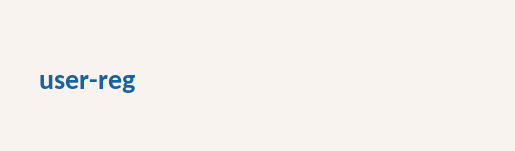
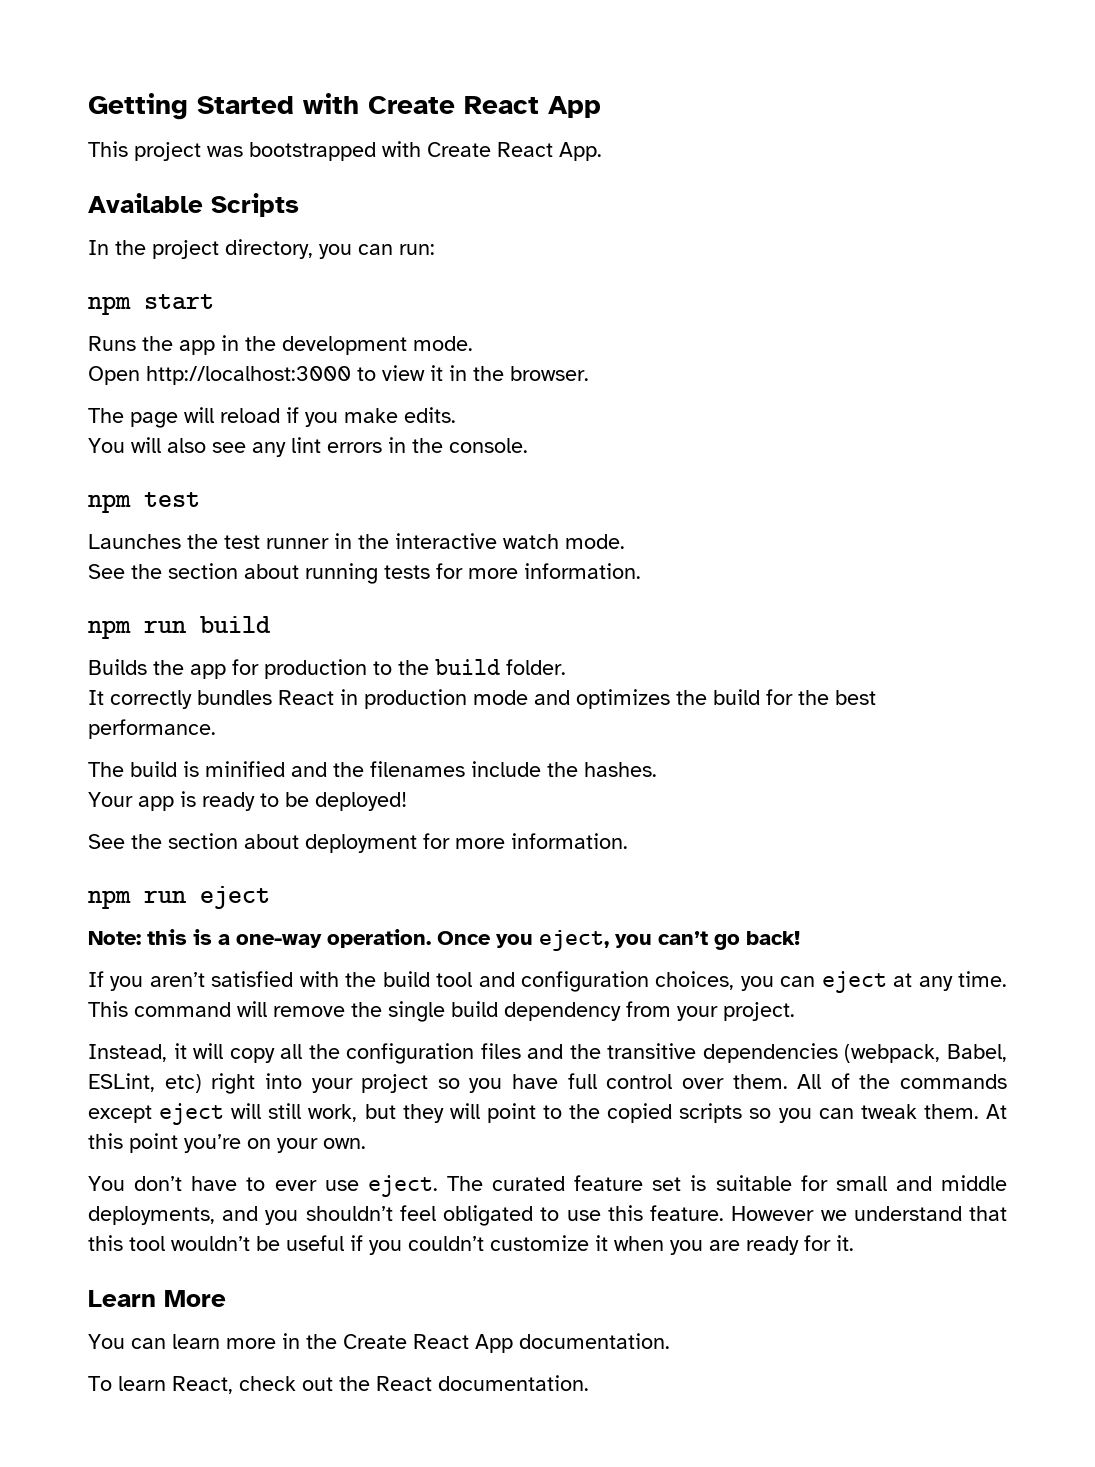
- user-reg
+ Getting Started with Create React App
+ This project was bootstrapped with Create React App.
+ Available Scripts
+ In the project directory, you can run:
+ npm start
+ Runs the app in the development mode.
+ Open http://localhost:3000 to view it in the browser.
+ The page will reload if you make edits.
+ You will also see any lint errors in the console.
+ npm test
+ Launches the test runner in the interactive watch mode.
+ See the section about running tests for more information.
+ npm run build
+ Builds the app for production to the build folder.
+ It correctly bundles React in production mode and optimizes the build for the best performance.
+ The build is minified and the filenames include the hashes.
+ Your app is ready to be deployed!
+ See the section about deployment for more information.
+ npm run eject
+ Note: this is a one-way operation. Once you eject, you can’t go back!
+ If you aren’t satisfied with the build tool and configuration choices, you can eject at any time. This command will remove the single build dependency from your project.
+ Instead, it will copy all the configuration files and the transitive dependencies (webpack, Babel, ESLint, etc) right into your project so you have full control over them. All of the commands except eject will still work, but they will point to the copied scripts so you can tweak them. At this point you’re on your own.
+ You don’t have to ever use eject. The curated feature set is suitable for small and middle deployments, and you shouldn’t feel obligated to use this feature. However we understand that this tool wouldn’t be useful if you couldn’t customize it when you are ready for it.
+ Learn More
+ You can learn more in the Create React App documentation.
+ To learn React, check out the React documentation.

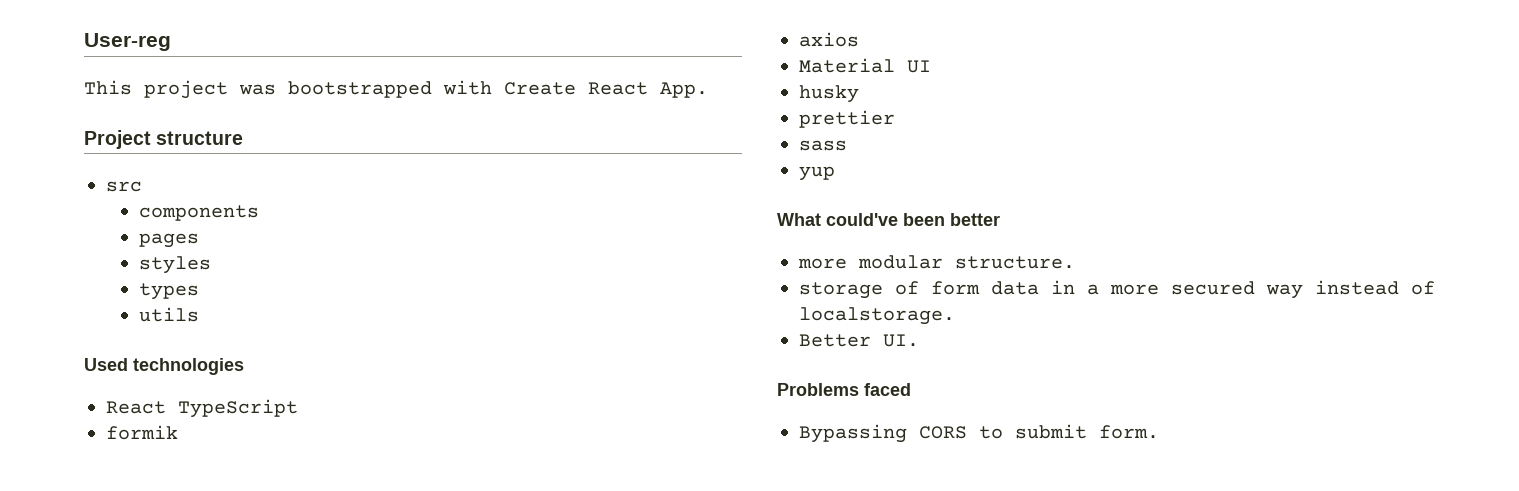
- Getting Started with Create React App
+ User-reg
- Available Scripts
- In the project directory, you can run:
- npm start
- Runs the app in the development mode.
- Open http://localhost:3000 to view it in the browser.
- The page will reload if you make edits.
- You will also see any lint errors in the console.
- npm test
- Launches the test runner in the interactive watch mode.
- See the section about running tests for more information.
- npm run build
- Builds the app for production to the build folder.
- It correctly bundles React in production mode and optimizes the build for the best performance.
- The build is minified and the filenames include the hashes.
- Your app is ready to be deployed!
- See the section about deployment for more information.
- npm run eject
- Note: this is a one-way operation. Once you eject, you can’t go back!
- If you aren’t satisfied with the build tool and configuration choices, you can eject at any time. This command will remove the single build dependency from your project.
- Instead, it will copy all the configuration files and the transitive dependencies (webpack, Babel, ESLint, etc) right into your project so you have full control over them. All of the commands except eject will still work, but they will point to the copied scripts so you can tweak them. At this point you’re on your own.
- You don’t have to ever use eject. The curated feature set is suitable for small and middle deployments, and you shouldn’t feel obligated to use this feature. However we understand that this tool wouldn’t be useful if you couldn’t customize it when you are ready for it.
- Learn More
- You can learn more in the Create React App documentation.
- To learn React, check out the React documentation.
+ Project structure
+ src
+ components
+ pages
+ styles
+ types
+ utils
+ Used technologies
+ React TypeScript
+ formik
+ axios
+ Material UI
+ husky
+ prettier
+ sass
+ yup
+ What could've been better
+ more modular structure.
+ storage of form data in a more secured way instead of localstorage.
+ Better UI.
+ Problems faced
+ Bypassing CORS to submit form.

